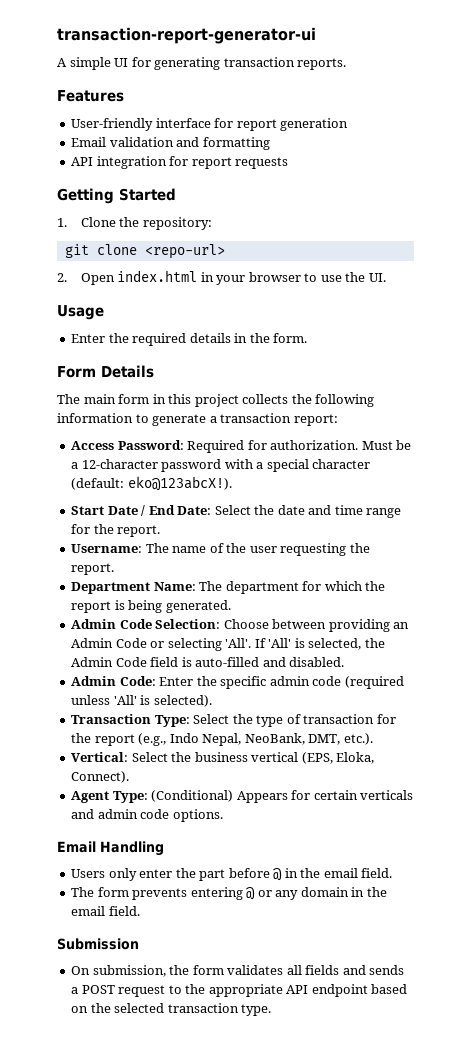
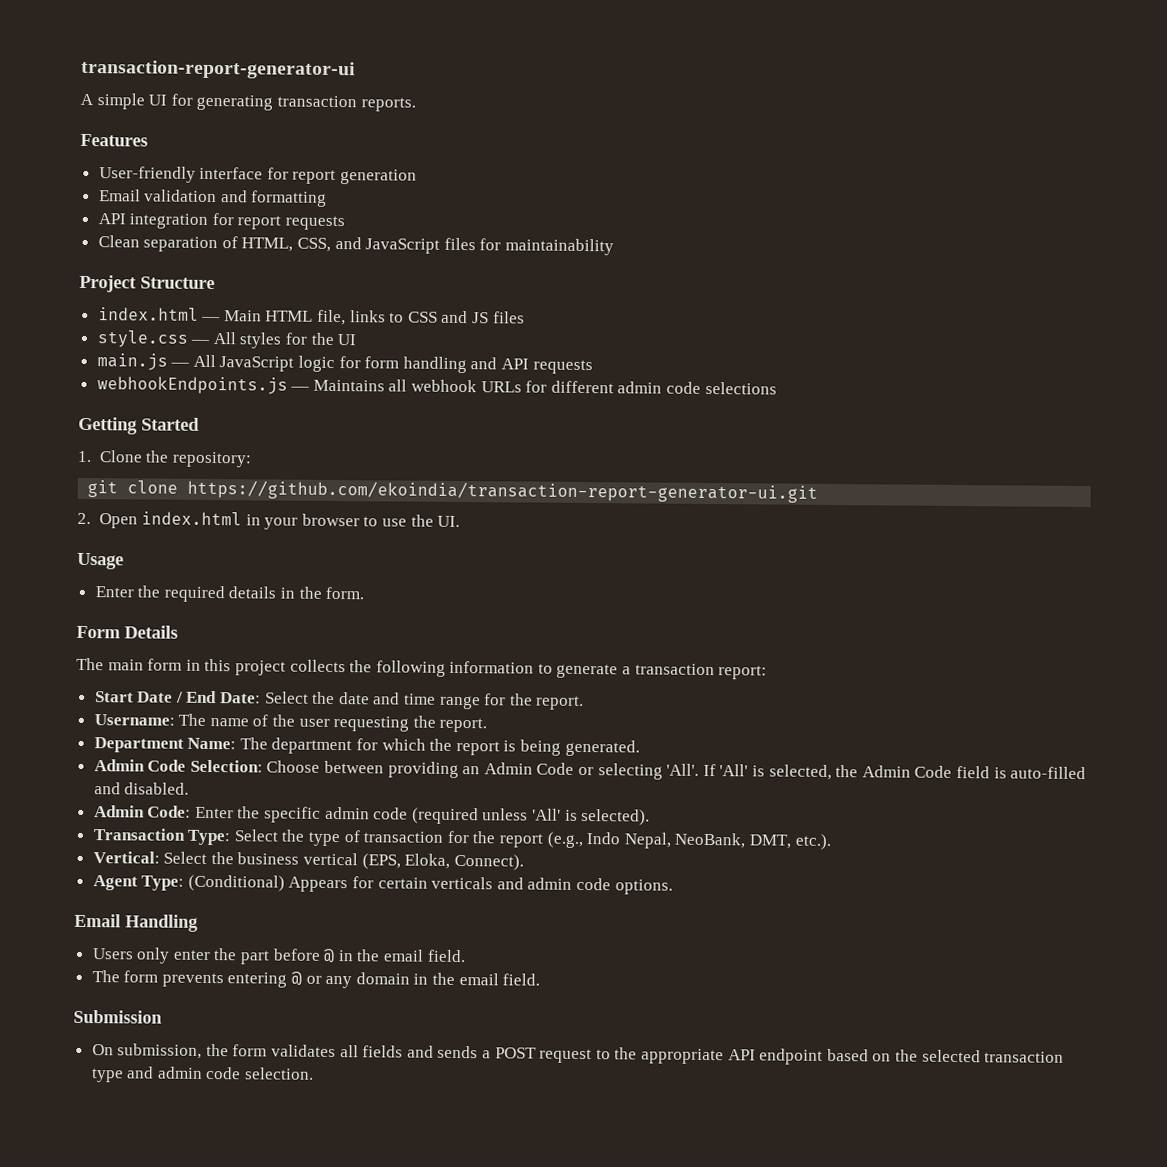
+ Clean separation of HTML, CSS, and JavaScript files for maintainability
+ Project Structure
+ index.html — Main HTML file, links to CSS and JS files
+ style.css — All styles for the UI
+ main.js — All JavaScript logic for form handling and API requests
+ webhookEndpoints.js — Maintains all webhook URLs for different admin code selections
- git clone <repo-url>
+ git clone https://github.com/ekoindia/transaction-report-generator-ui.git
- Access Password: Required for authorization. Must be a 12-character password with a special character (default: eko@123abcX!).
- On submission, the form validates all fields and sends a POST request to the appropriate API endpoint based on the selected transaction type.
+ On submission, the form validates all fields and sends a POST request to the appropriate API endpoint based on the selected transaction type and admin code selection.

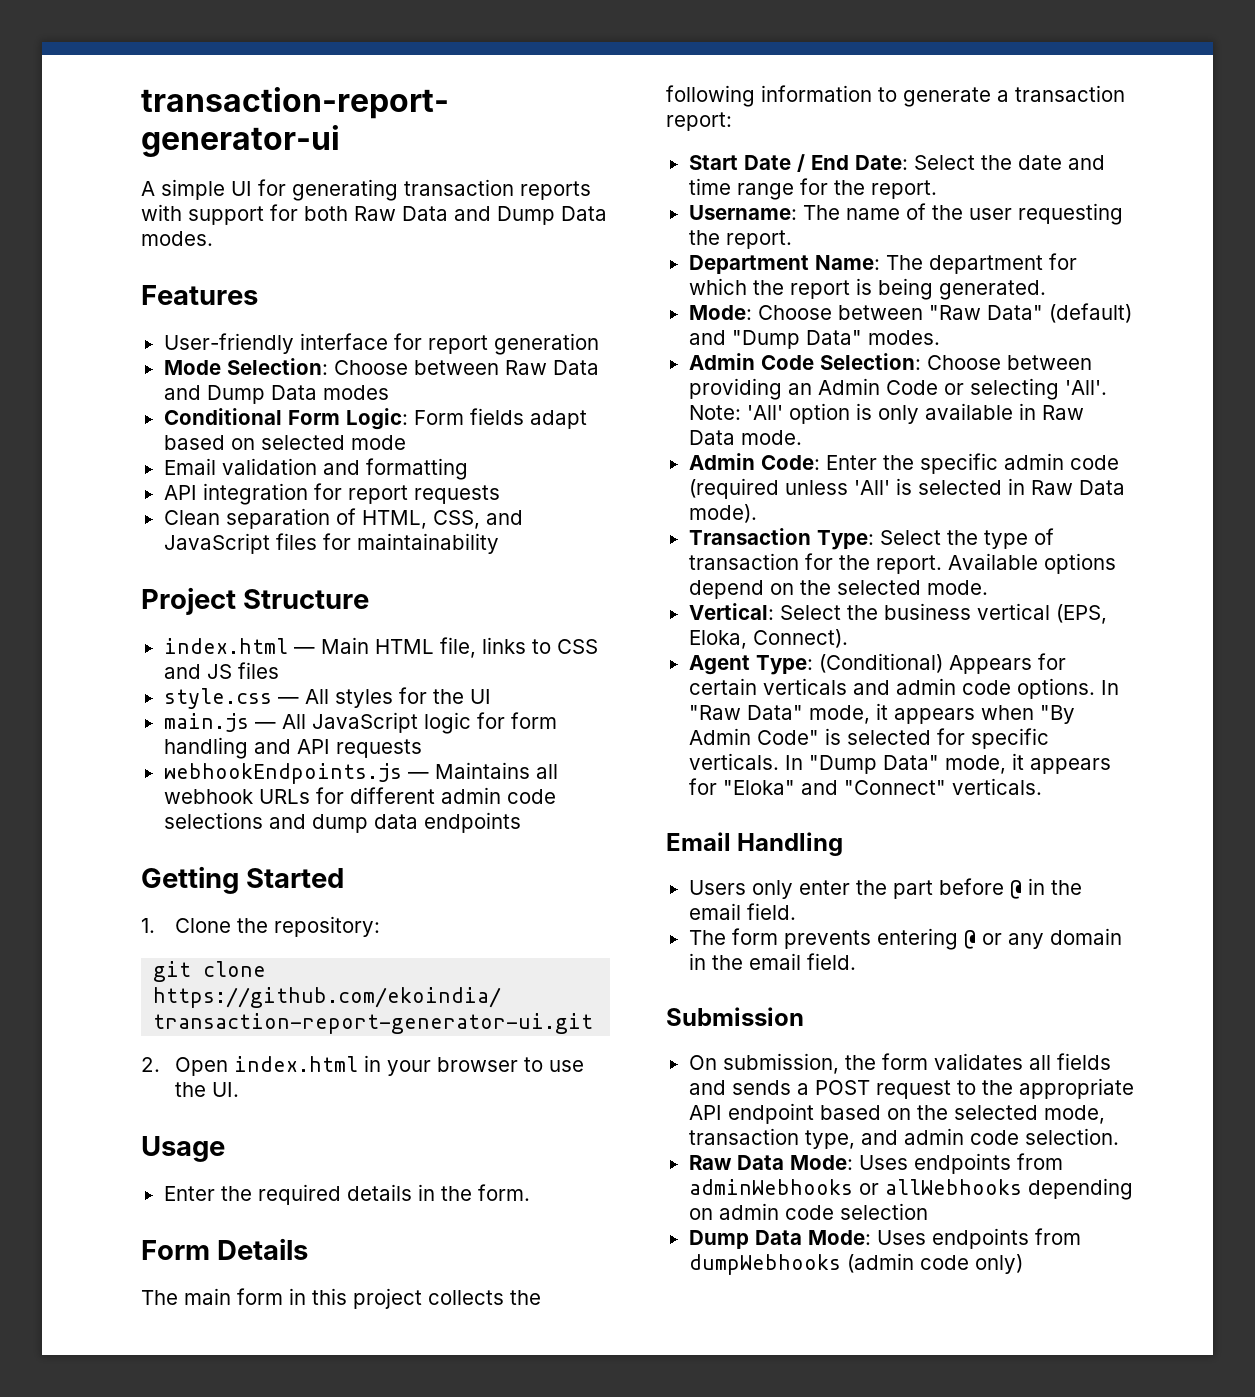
- A simple UI for generating transaction reports.
+ A simple UI for generating transaction reports with support for both Raw Data and Dump Data modes.
+ Mode Selection: Choose between Raw Data and Dump Data modes
+ Conditional Form Logic: Form fields adapt based on selected mode
- webhookEndpoints.js — Maintains all webhook URLs for different admin code selections
+ webhookEndpoints.js — Maintains all webhook URLs for different admin code selections and dump data endpoints
+ Mode: Choose between "Raw Data" (default) and "Dump Data" modes.
- If 'All' is selected, the Admin Code field is auto-filled and disabled.
+ Note: 'All' option is only available in Raw Data mode.
- Admin Code: Enter the specific admin code (required unless 'All' is selected).
+ Admin Code: Enter the specific admin code (required unless 'All' is selected in Raw Data mode).
- Transaction Type: Select the type of transaction for the report (e.g., Indo Nepal, NeoBank, DMT, etc.).
+ Transaction Type: Select the type of transaction for the report. Available options depend on the selected mode.
+ In "Raw Data" mode, it appears when "By Admin Code" is selected for specific verticals. In "Dump Data" mode, it appears for "Eloka" and "Connect" verticals.
- On submission, the form validates all fields and sends a POST request to the appropriate API endpoint based on the selected transaction type and admin code selection.
+ On submission, the form validates all fields and sends a POST request to the appropriate API endpoint based on the selected mode, transaction type, and admin code selection.
+ Raw Data Mode: Uses endpoints from adminWebhooks or allWebhooks depending on admin code selection
+ Dump Data Mode: Uses endpoints from dumpWebhooks (admin code only)

